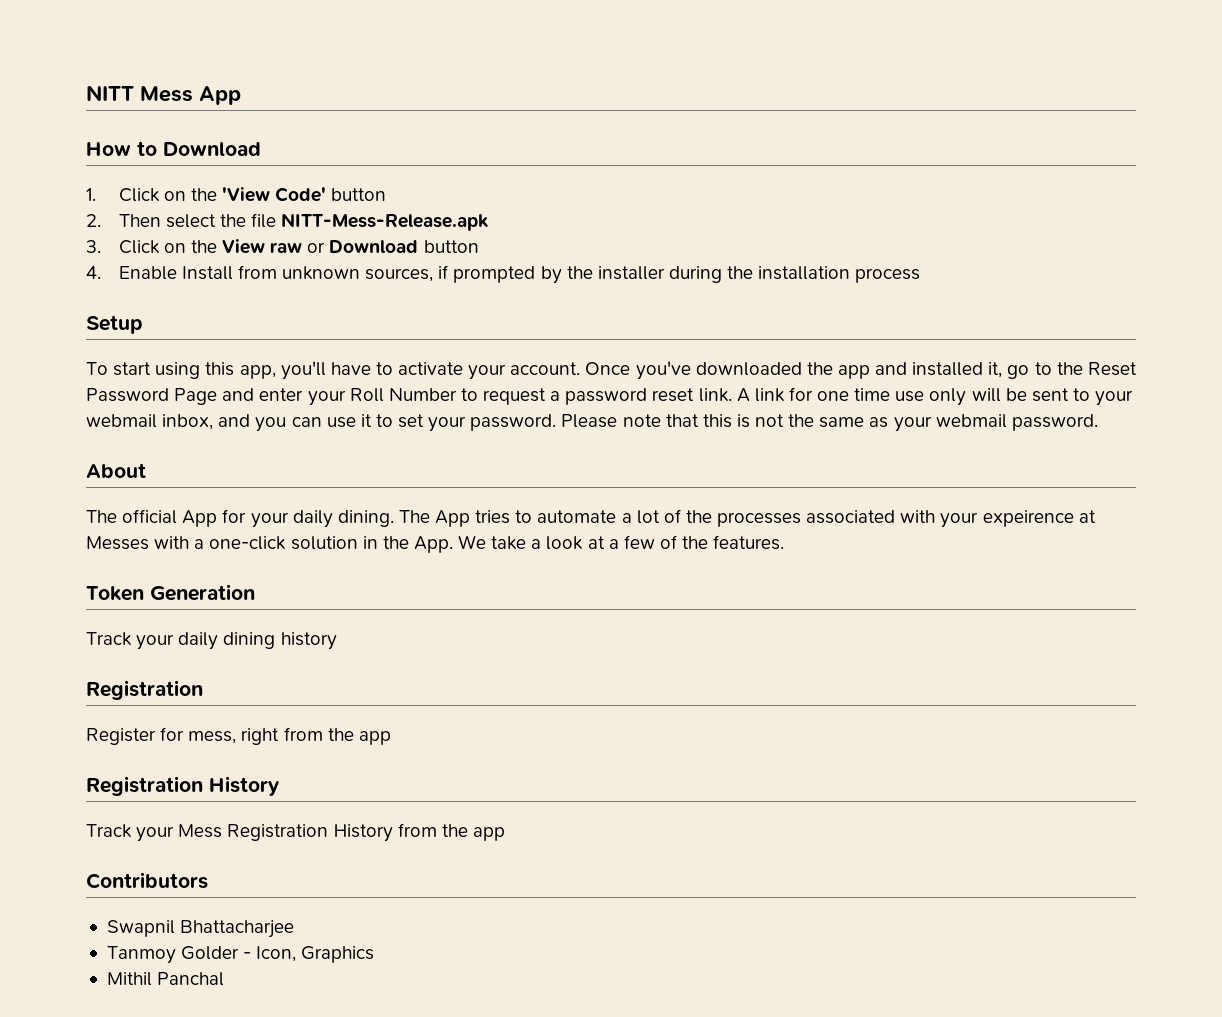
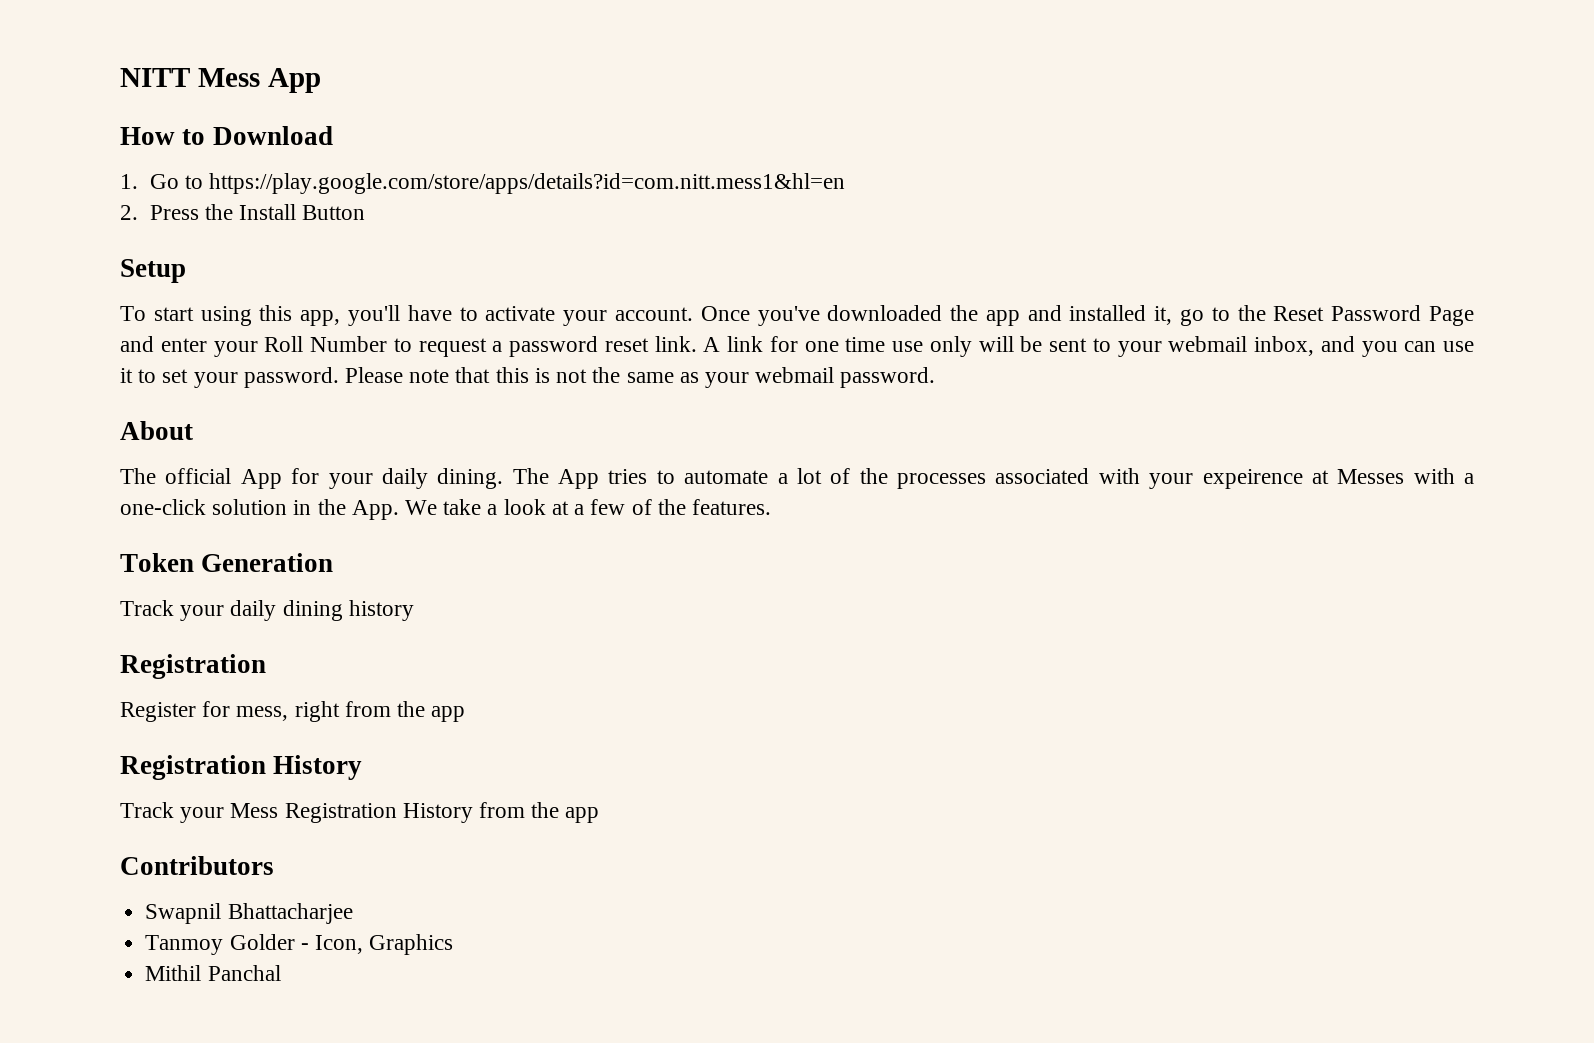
- 1. Click on the 'View Code' button
- 2. Then select the file NITT-Mess-Release.apk
- 3. Click on the View raw or Download button
- 4. Enable Install from unknown sources, if prompted by the installer during the installation process
+ 1. Go to https://play.google.com/store/apps/details?id=com.nitt.mess1&hl=en
+ 2. Press the Install Button

